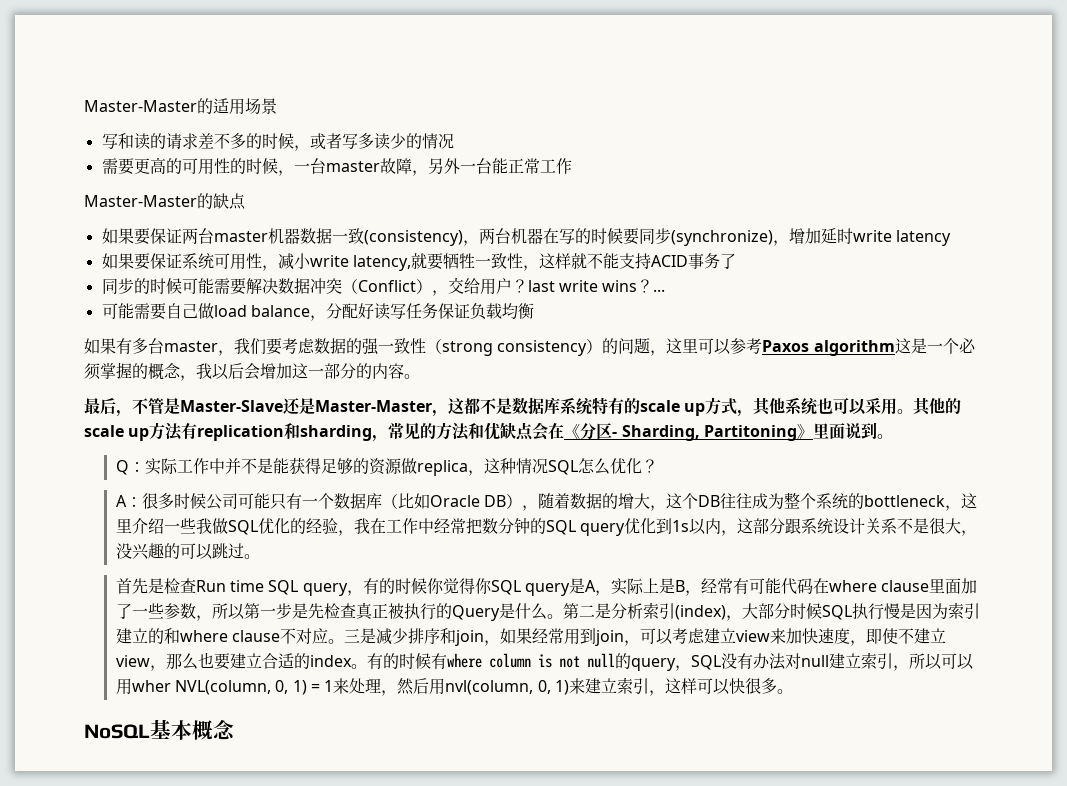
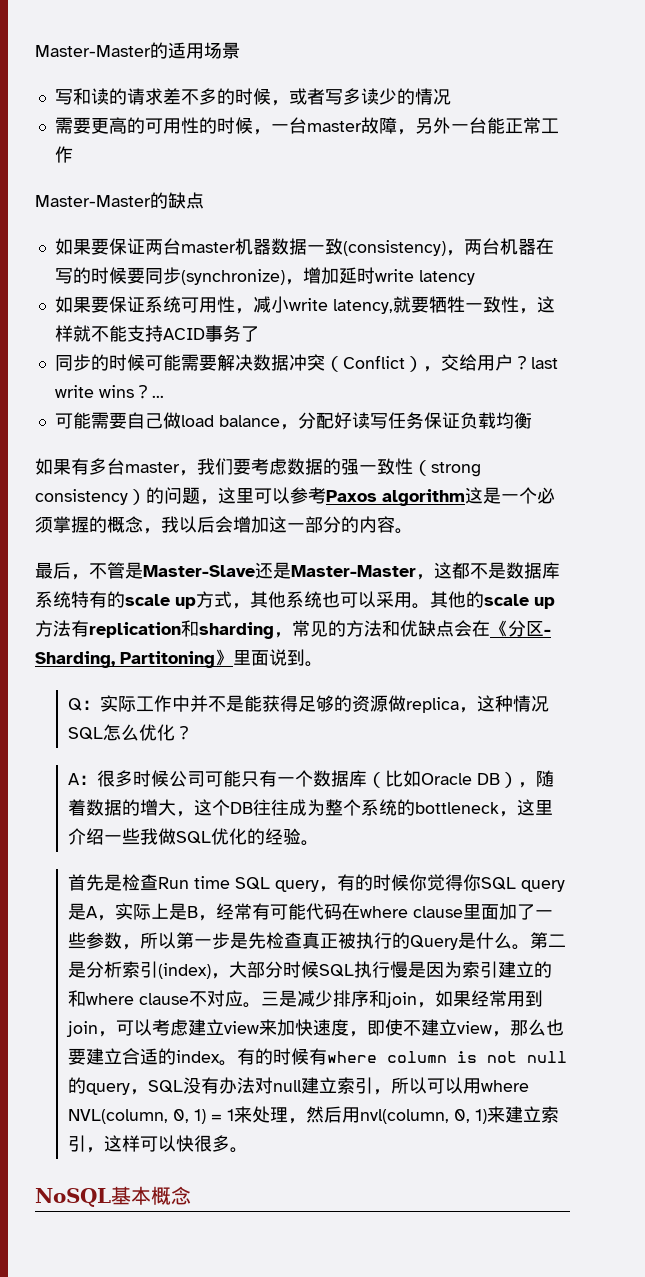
- A：很多时候公司可能只有一个数据库（比如Oracle DB），随着数据的增大，这个DB往往成为整个系统的bottleneck，这里介绍一些我做SQL优化的经验，我在工作中经常把数分钟的SQL query优化到1s以内，这部分跟系统设计关系不是很大，没兴趣的可以跳过。
+ A：很多时候公司可能只有一个数据库（比如Oracle DB），随着数据的增大，这个DB往往成为整个系统的bottleneck，这里介绍一些我做SQL优化的经验。
- 有的时候有where column is not null的query，SQL没有办法对null建立索引，所以可以用wher NVL(column, 0, 1) = 1来处理，然后用nvl(column, 0, 1)来建立索引，这样可以快很多。
+ 有的时候有where column is not null的query，SQL没有办法对null建立索引，所以可以用where NVL(column, 0, 1) = 1来处理，然后用nvl(column, 0, 1)来建立索引，这样可以快很多。

